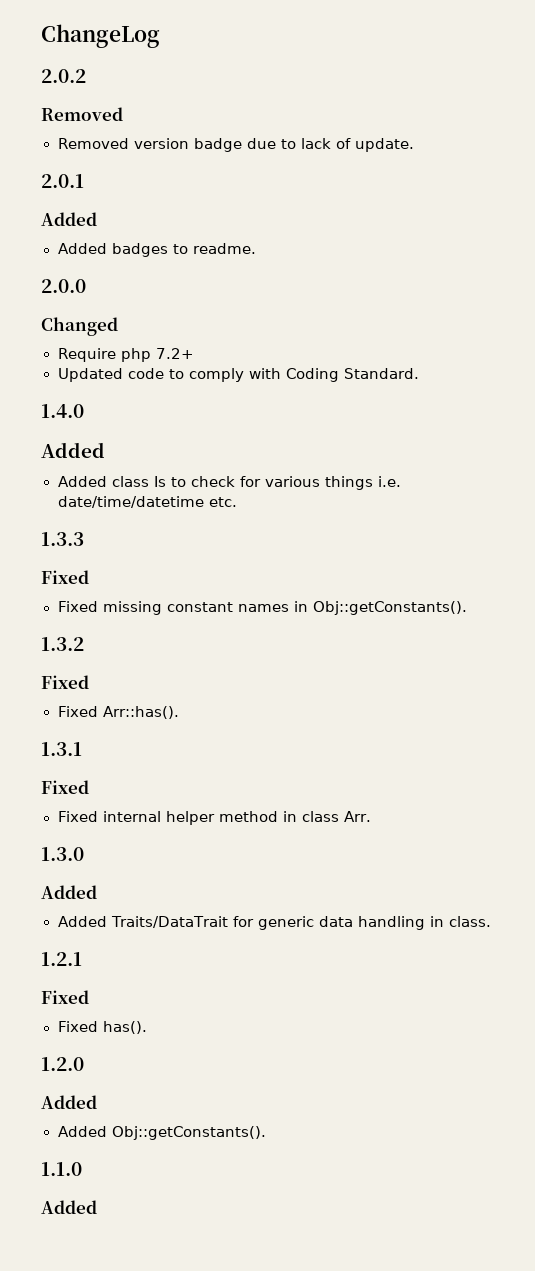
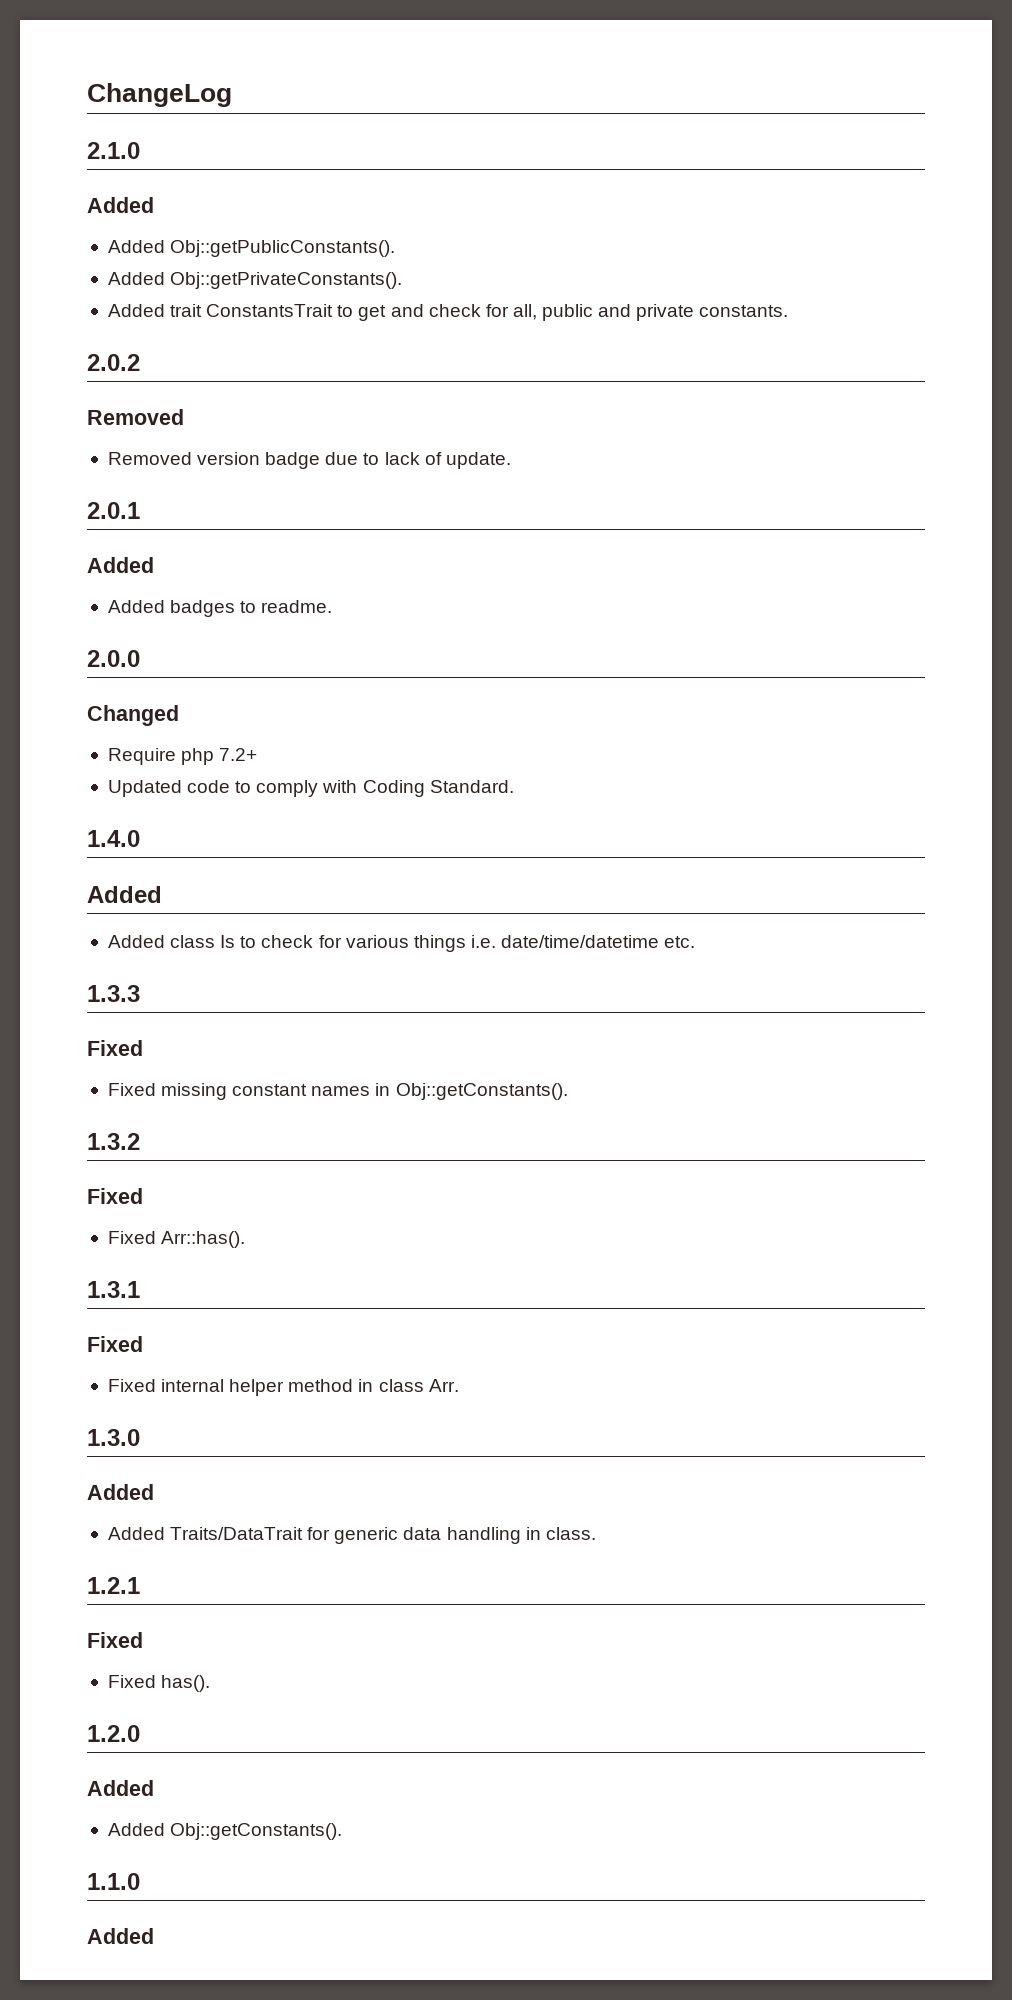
+ 2.1.0
+ Added
+ Added Obj::getPublicConstants().
+ Added Obj::getPrivateConstants().
+ Added trait ConstantsTrait to get and check for all, public and private constants.

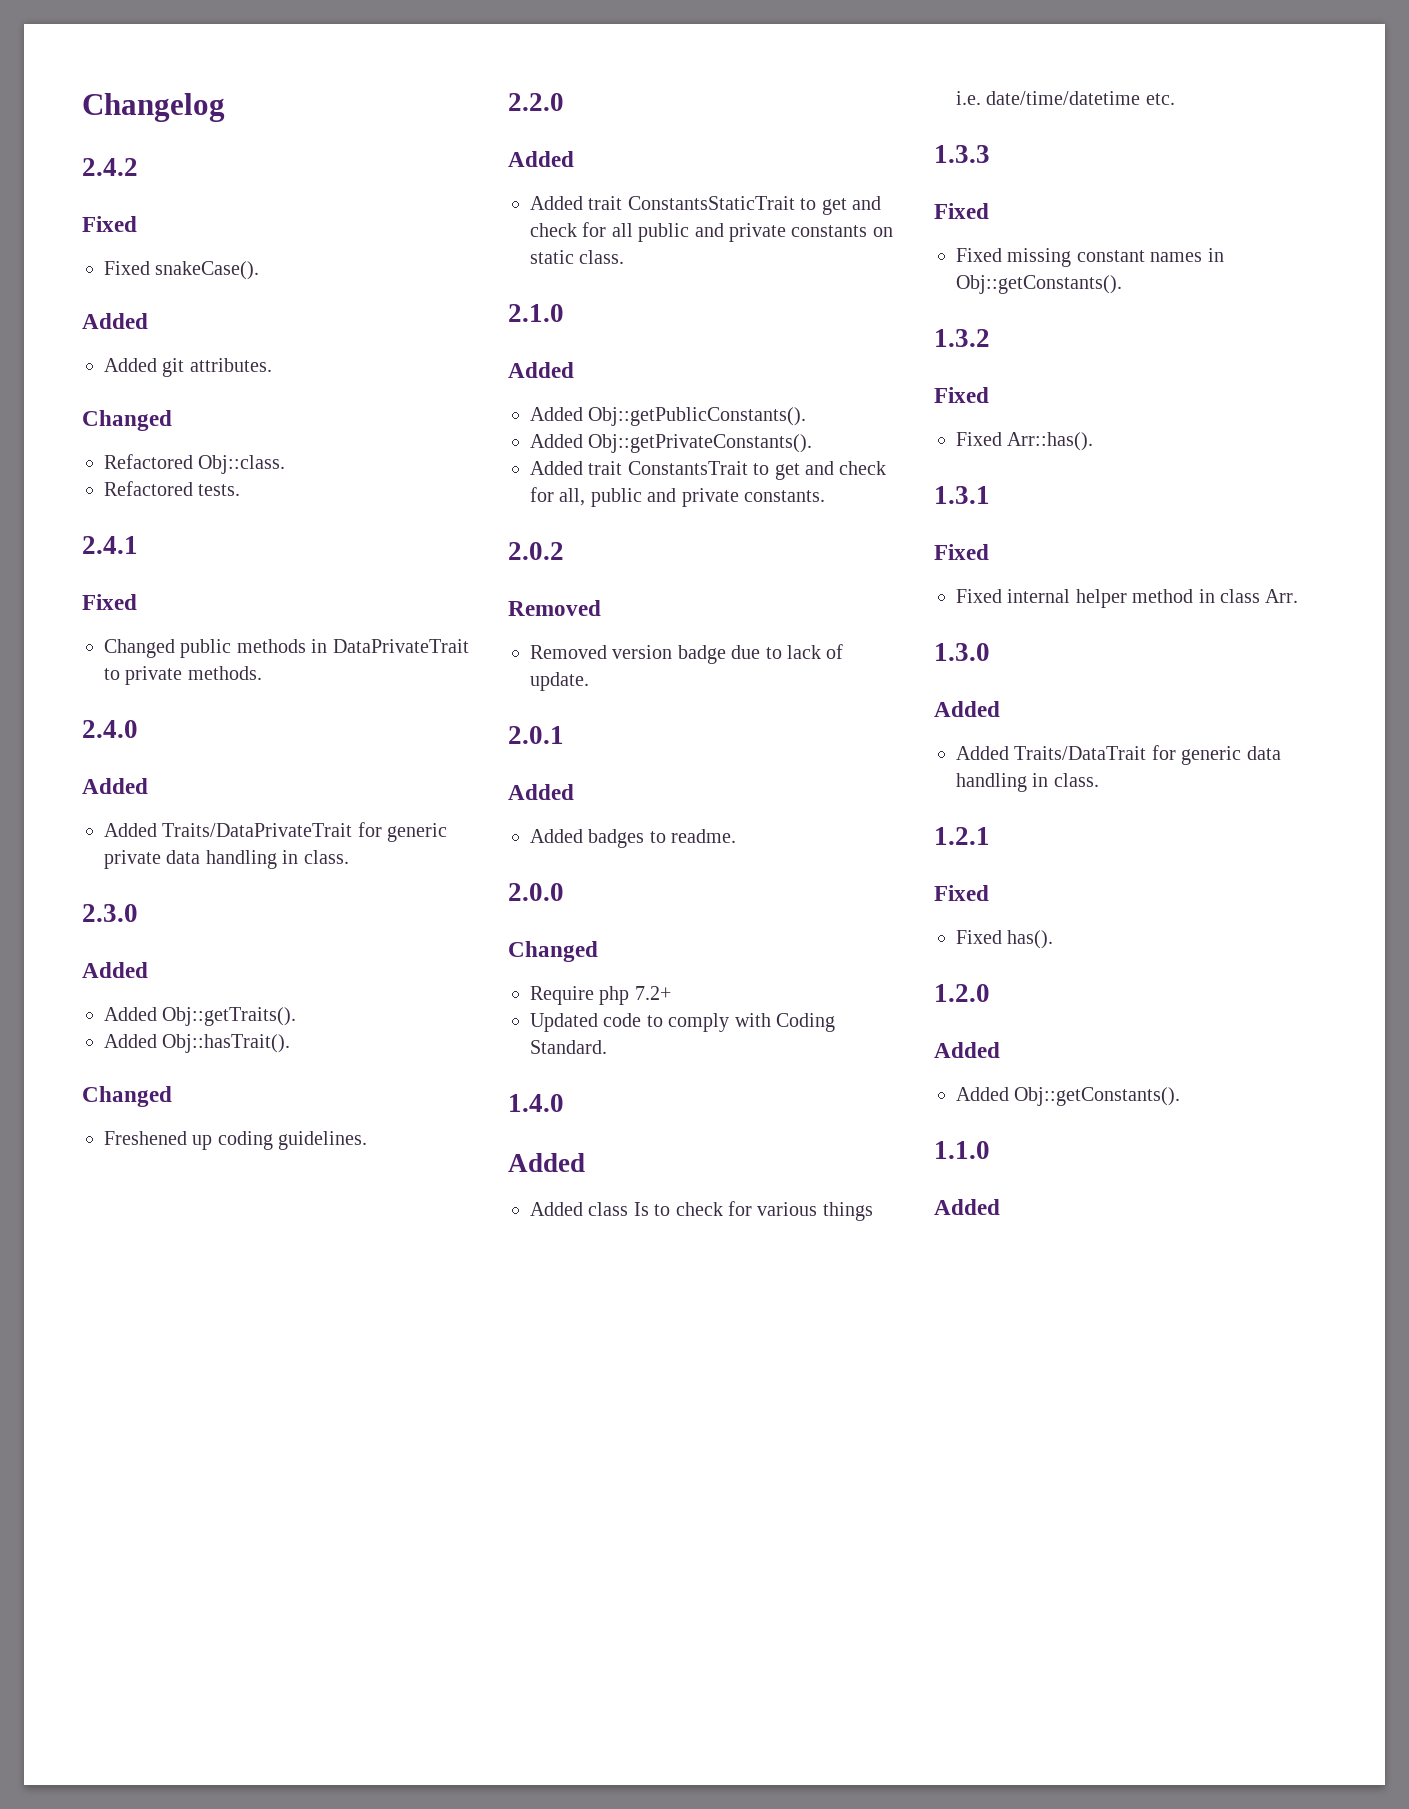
- ChangeLog
+ Changelog
+ 2.4.2
+ Fixed
+ Fixed snakeCase().
+ Added
+ Added git attributes.
+ Changed
+ Refactored Obj::class.
+ Refactored tests.
+ 2.4.1
+ Fixed
+ Changed public methods in DataPrivateTrait to private methods.
+ 2.4.0
+ Added
+ Added Traits/DataPrivateTrait for generic private data handling in class.
+ 2.3.0
+ Added
+ Added Obj::getTraits().
+ Added Obj::hasTrait().
+ Changed
+ Freshened up coding guidelines.
+ 2.2.0
+ Added
+ Added trait ConstantsStaticTrait to get and check for all public and private constants on static class.

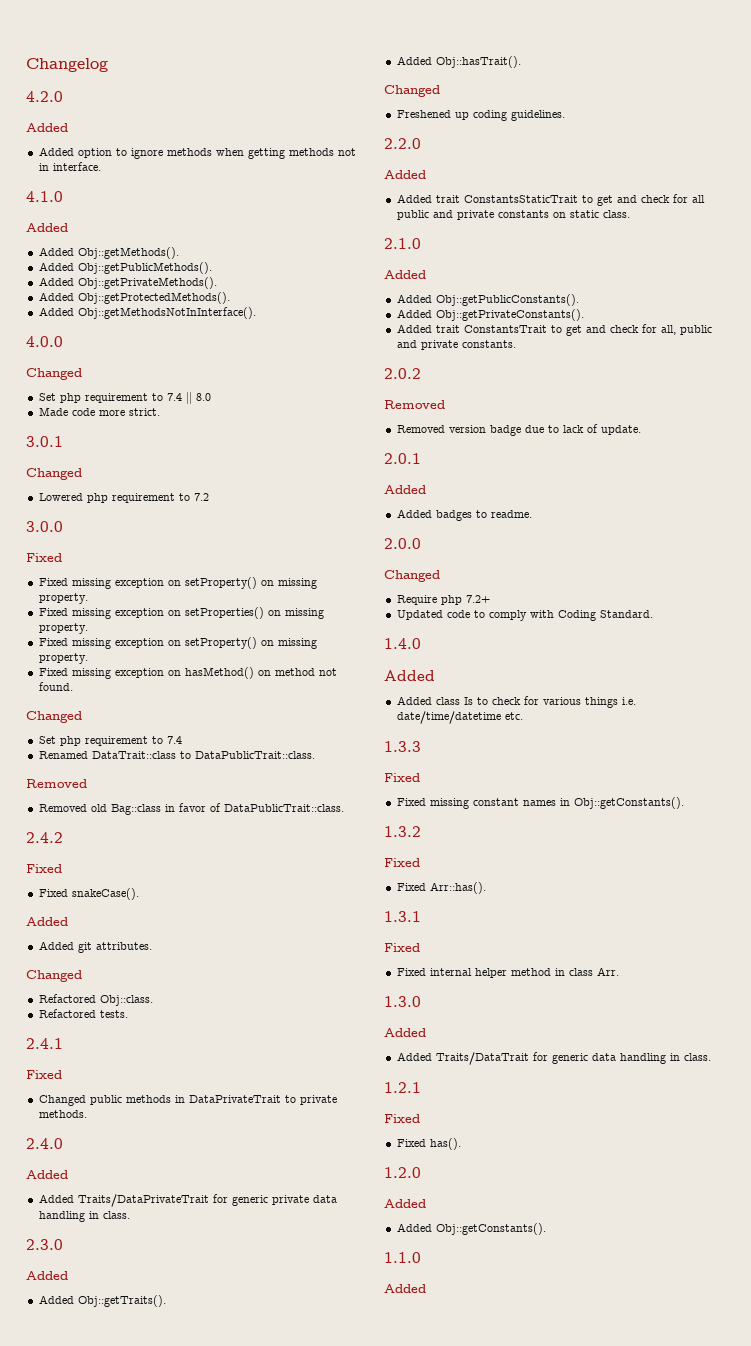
+ 4.2.0
+ Added
+ Added option to ignore methods when getting methods not in interface.
+ 4.1.0
+ Added
+ Added Obj::getMethods().
+ Added Obj::getPublicMethods().
+ Added Obj::getPrivateMethods().
+ Added Obj::getProtectedMethods().
+ Added Obj::getMethodsNotInInterface().
+ 4.0.0
+ Changed
+ Set php requirement to 7.4 || 8.0
+ Made code more strict.
+ 3.0.1
+ Changed
+ Lowered php requirement to 7.2
+ 3.0.0
+ Fixed
+ Fixed missing exception on setProperty() on missing property.
+ Fixed missing exception on setProperties() on missing property.
+ Fixed missing exception on setProperty() on missing property.
+ Fixed missing exception on hasMethod() on method not found.
+ Changed
+ Set php requirement to 7.4
+ Renamed DataTrait::class to DataPublicTrait::class.
+ Removed
+ Removed old Bag::class in favor of DataPublicTrait::class.

